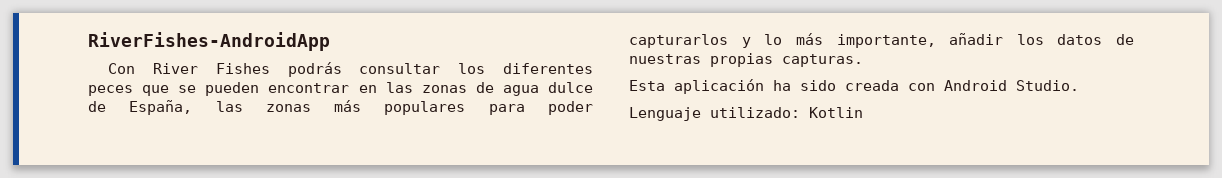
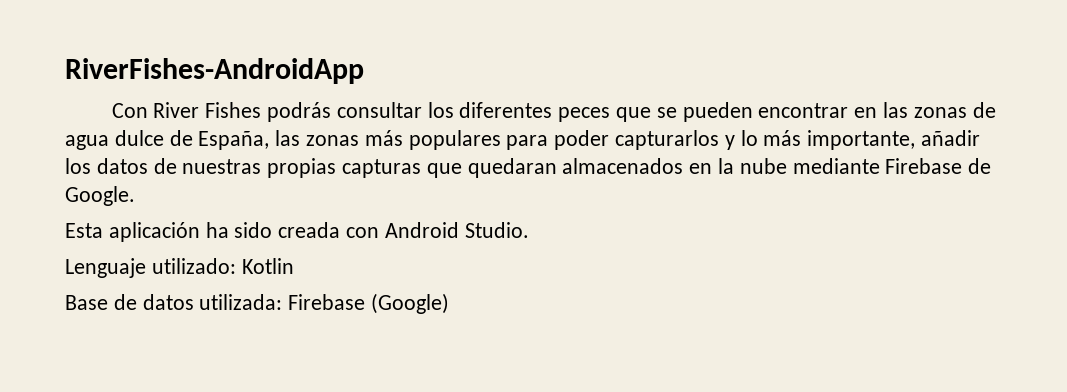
- Con River Fishes podrás consultar los diferentes peces que se pueden encontrar en las zonas de agua dulce de España, las zonas más populares para poder capturarlos y lo más importante, añadir los datos de nuestras propias capturas.
+ Con River Fishes podrás consultar los diferentes peces que se pueden encontrar en las zonas de agua dulce de España, las zonas más populares para poder capturarlos y lo más importante, añadir los datos de nuestras propias capturas que quedaran almacenados en la nube mediante Firebase de Google.
+ Base de datos utilizada: Firebase (Google)

